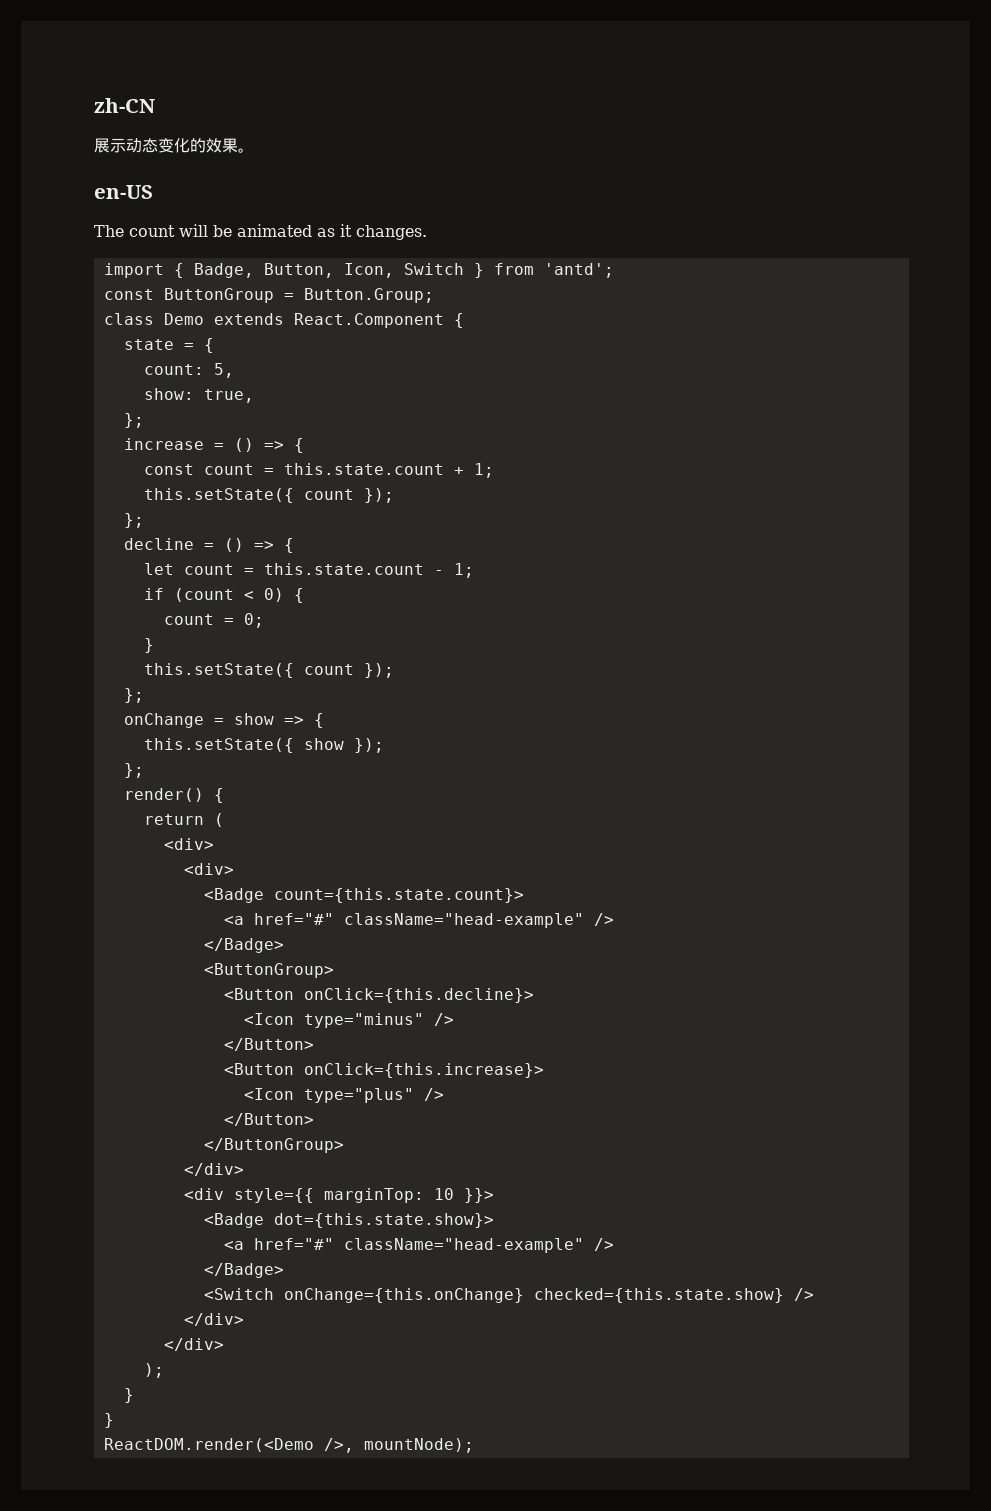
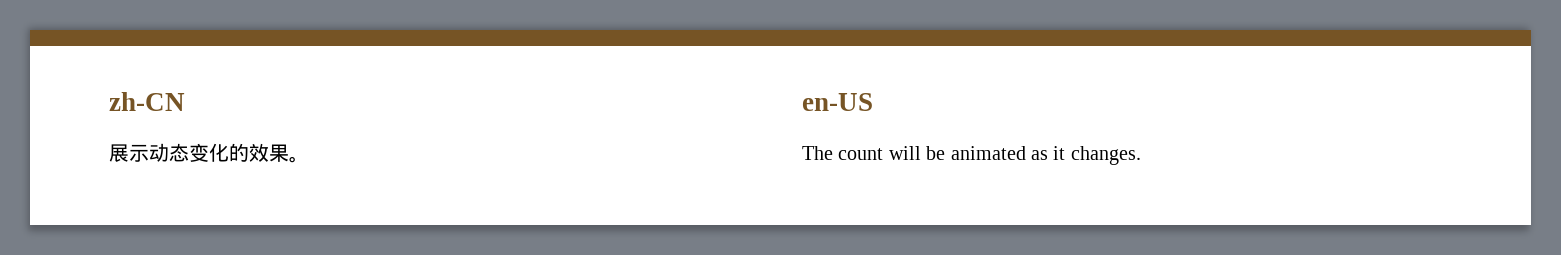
- import { Badge, Button, Icon, Switch } from 'antd';
- const ButtonGroup = Button.Group;
- class Demo extends React.Component {
- state = {
- count: 5,
- show: true,
- };
- increase = () => {
- const count = this.state.count + 1;
- this.setState({ count });
- };
- decline = () => {
- let count = this.state.count - 1;
- if (count < 0) {
- count = 0;
- }
- this.setState({ count });
- };
- onChange = show => {
- this.setState({ show });
- };
- render() {
- return (
- <div>
- <div>
- <Badge count={this.state.count}>
- <a href="#" className="head-example" />
- </Badge>
- <ButtonGroup>
- <Button onClick={this.decline}>
- <Icon type="minus" />
- </Button>
- <Button onClick={this.increase}>
- <Icon type="plus" />
- </Button>
- </ButtonGroup>
- </div>
- <div style={{ marginTop: 10 }}>
- <Badge dot={this.state.show}>
- <a href="#" className="head-example" />
- </Badge>
- <Switch onChange={this.onChange} checked={this.state.show} />
- </div>
- </div>
- );
- }
- }
- ReactDOM.render(<Demo />, mountNode);

